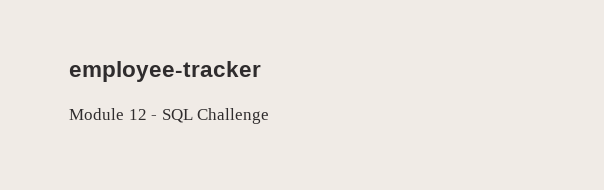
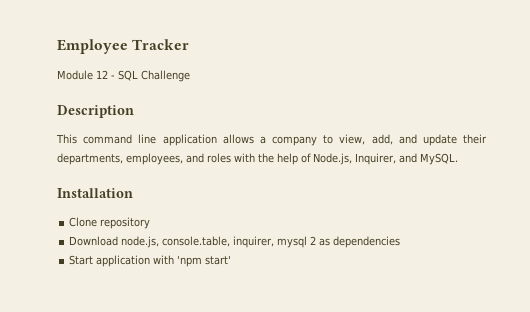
- employee-tracker
+ Employee Tracker
+ Description
+ This command line application allows a company to view, add, and update their departments, employees, and roles with the help of Node.js, Inquirer, and MySQL.
+ Installation
+ Clone repository
+ Download node.js, console.table, inquirer, mysql 2 as dependencies
+ Start application with 'npm start'

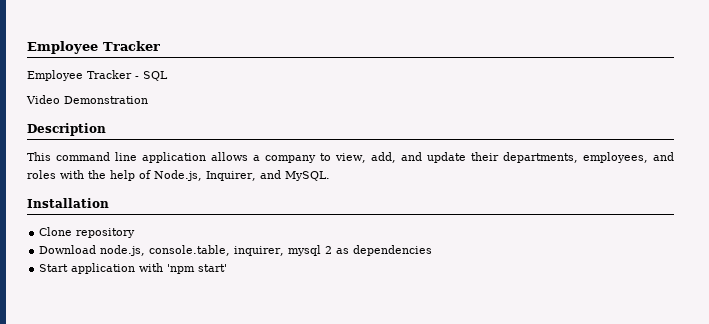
- Module 12 - SQL Challenge
+ Employee Tracker - SQL
+ Video Demonstration

